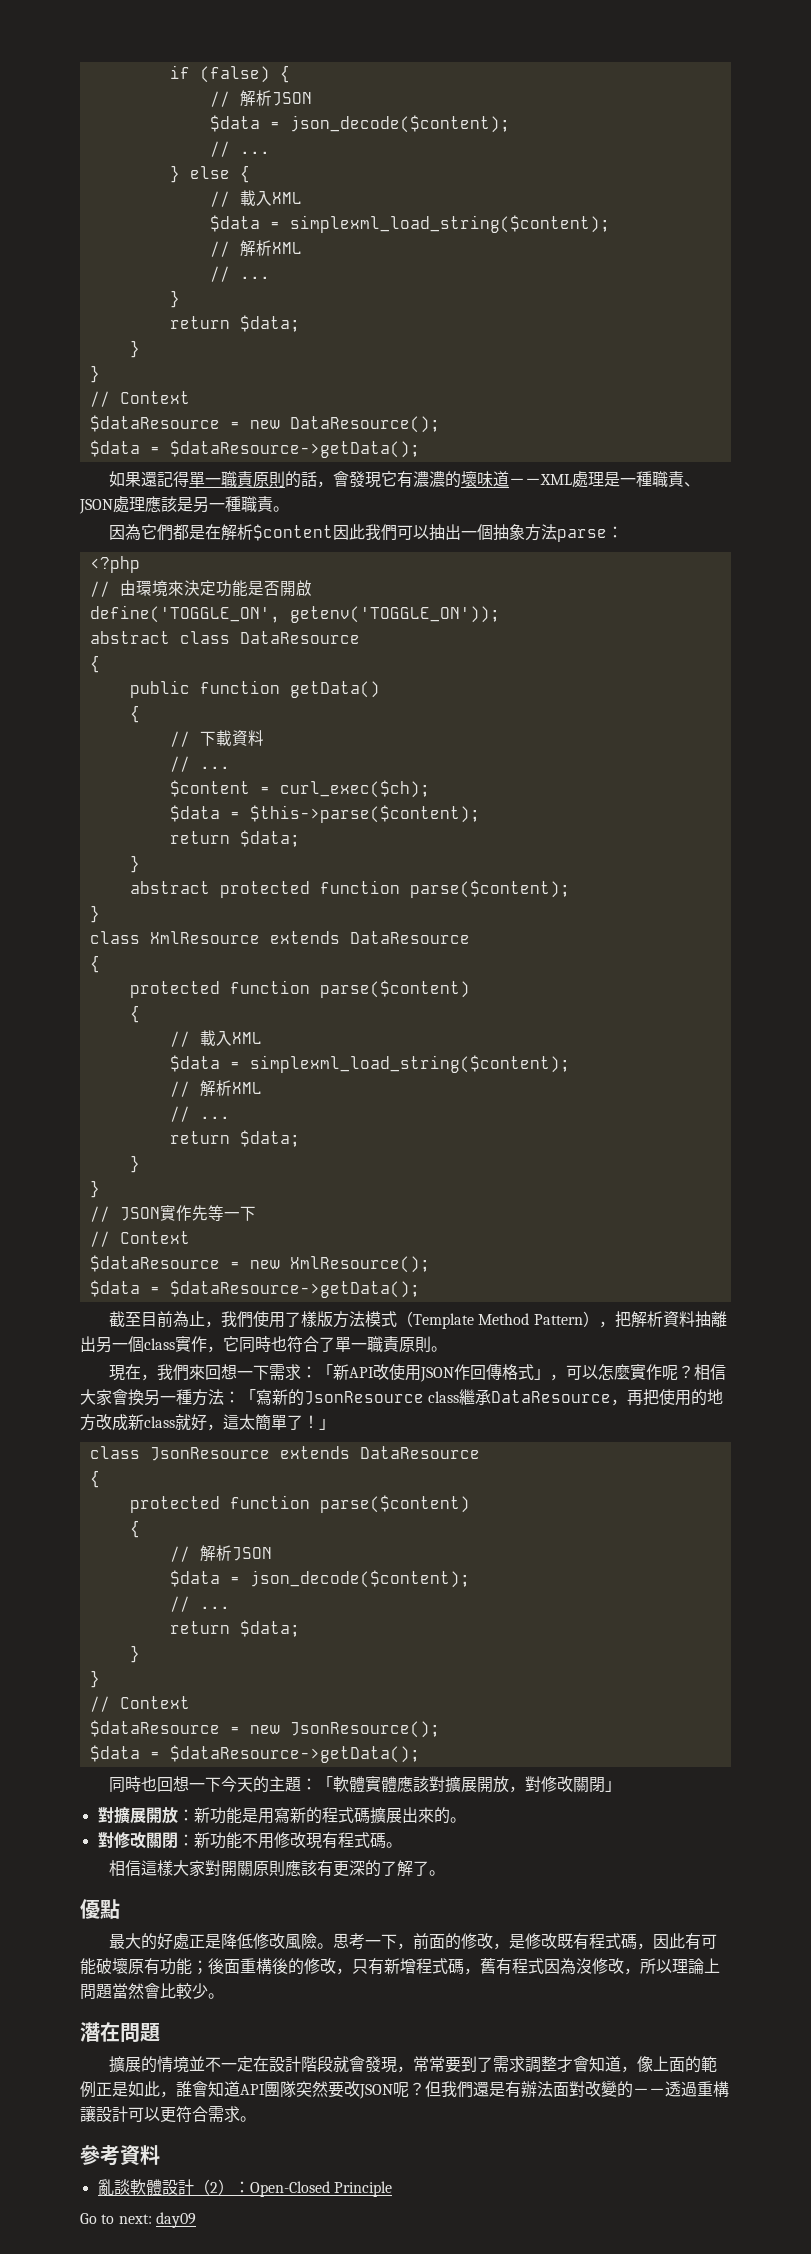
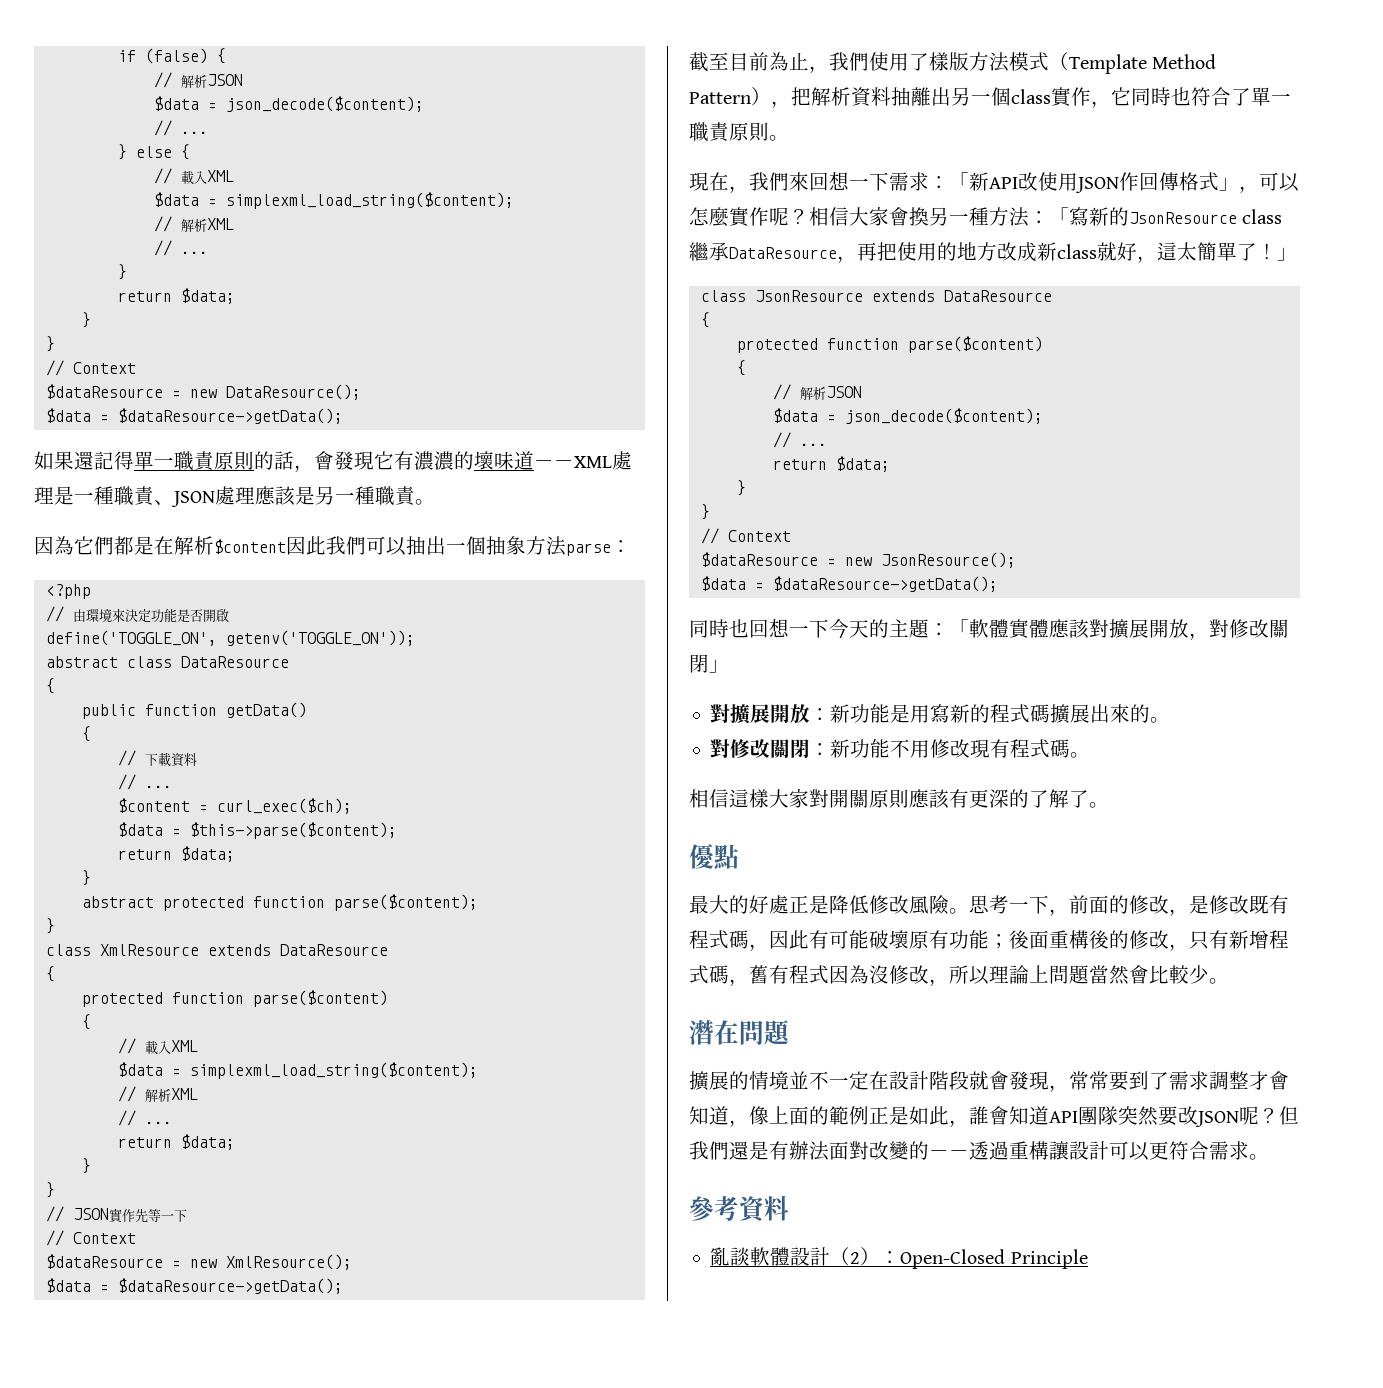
- Go to next: day09

